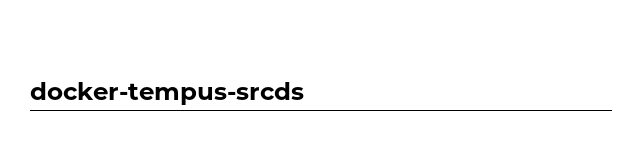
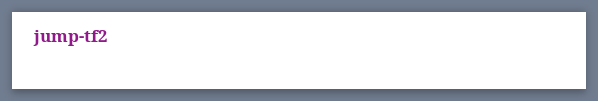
- docker-tempus-srcds
+ jump-tf2

